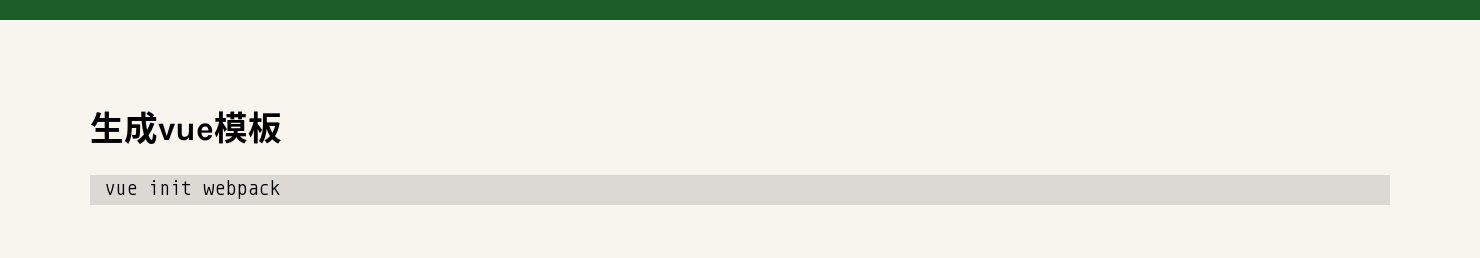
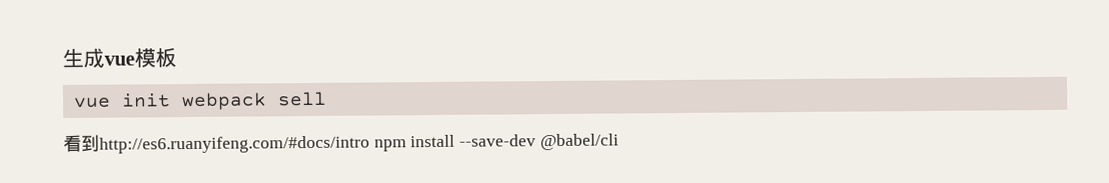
- vue init webpack
+ vue init webpack sell
+ 看到http://es6.ruanyifeng.com/#docs/intro npm install --save-dev @babel/cli

